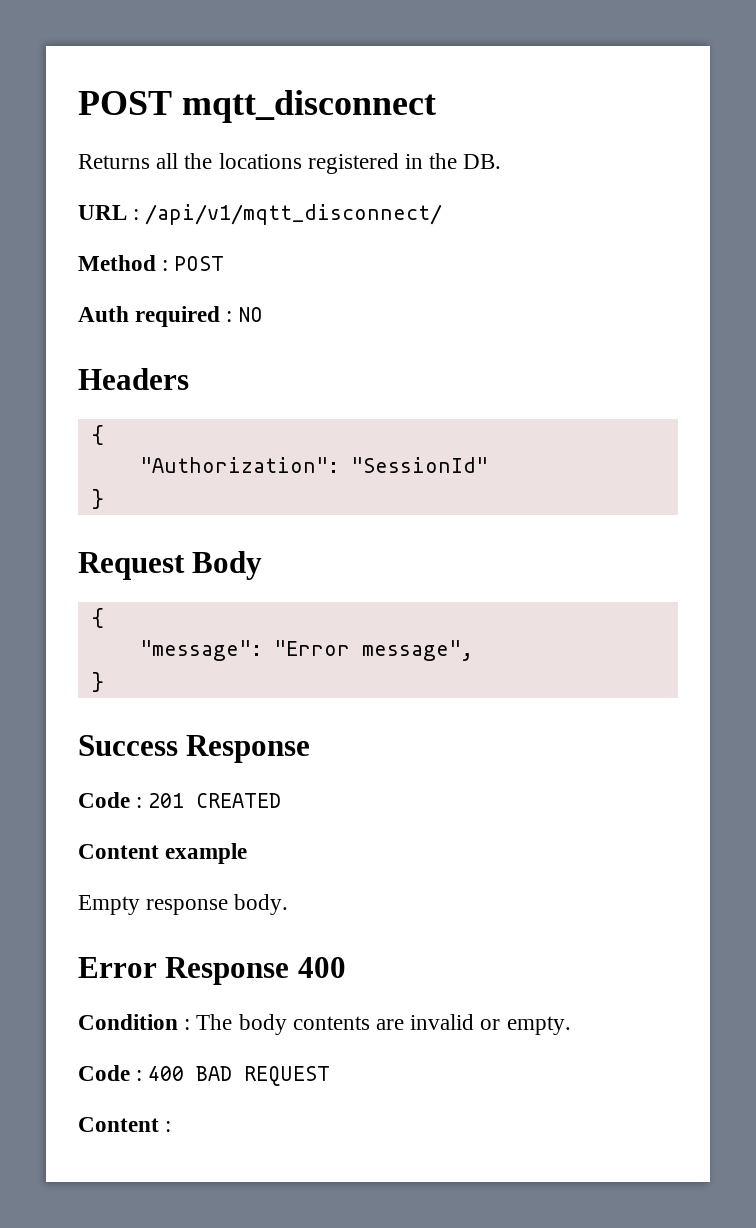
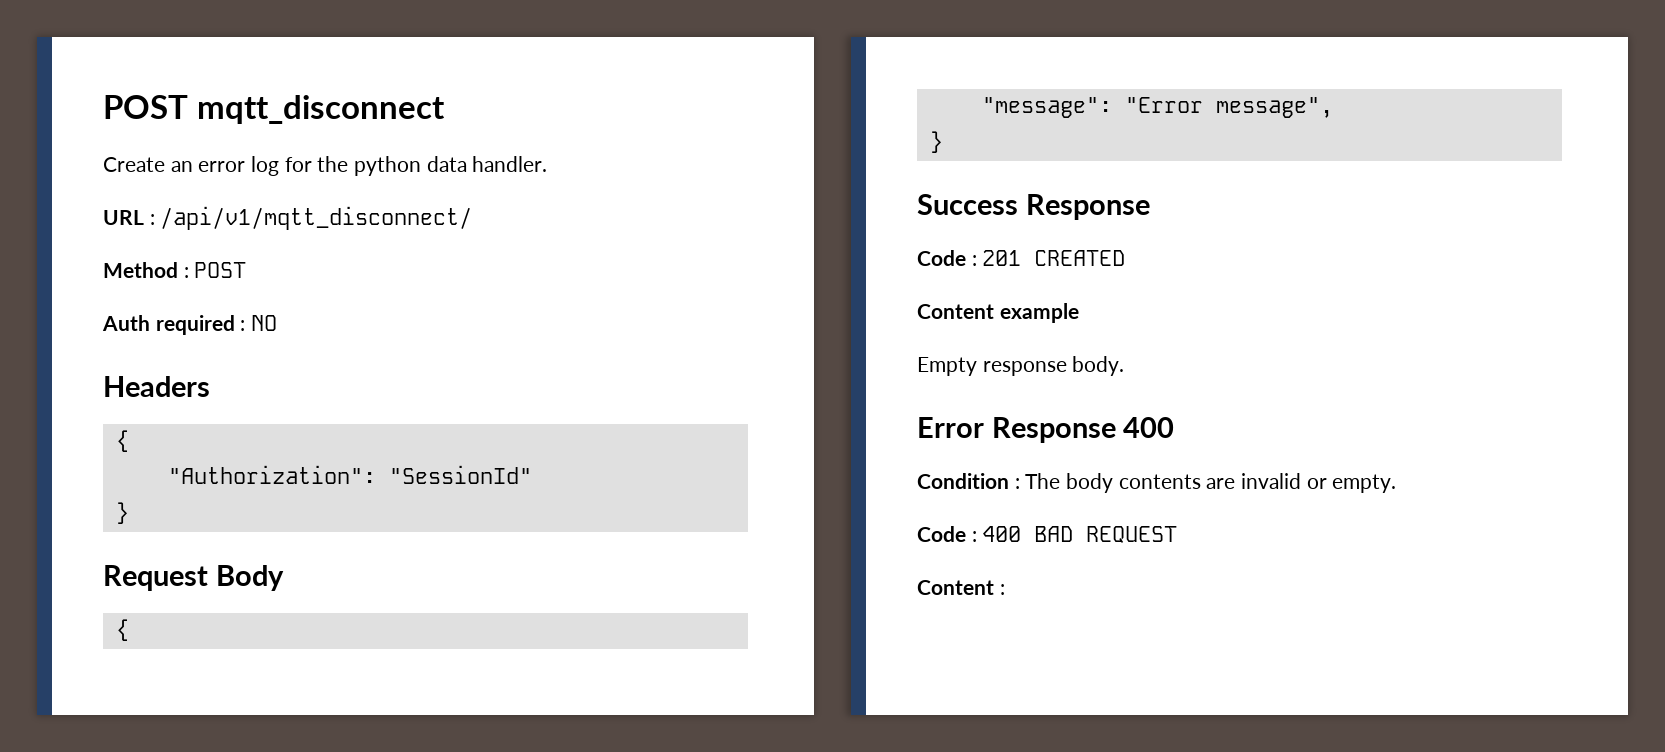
- Returns all the locations registered in the DB.
+ Create an error log for the python data handler.

